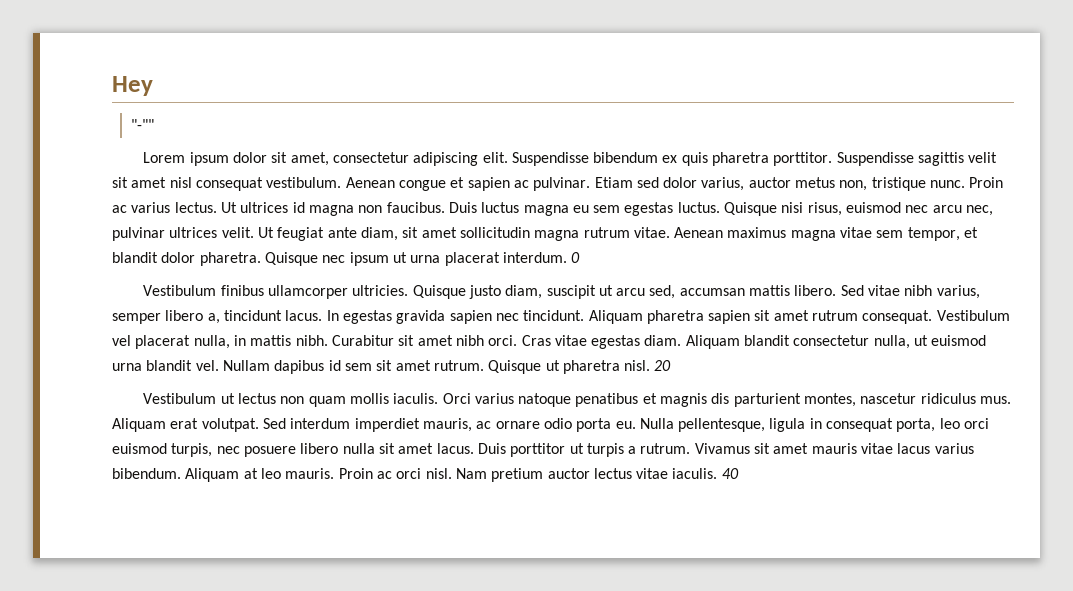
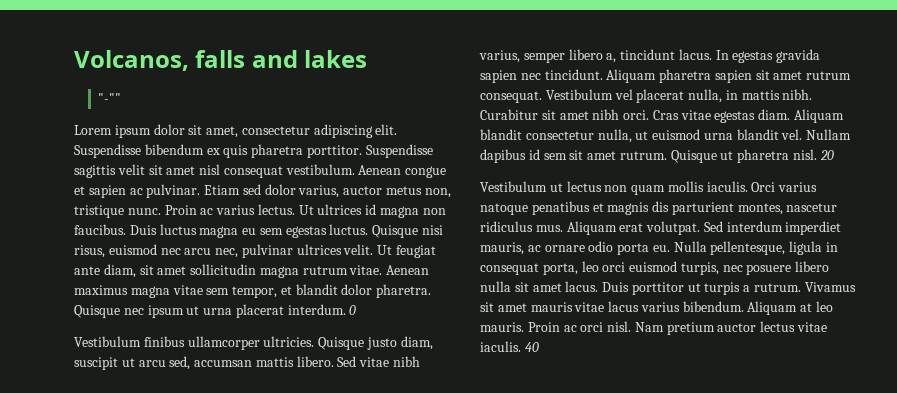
- Hey
+ Volcanos, falls and lakes

